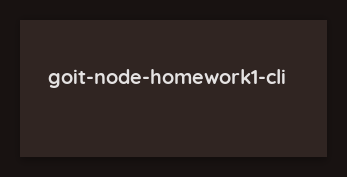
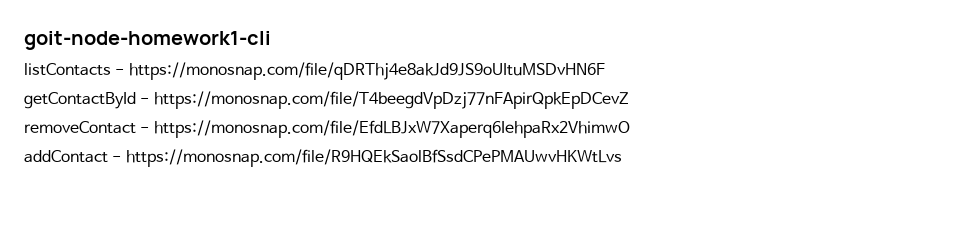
+ listContacts - https://monosnap.com/file/qDRThj4e8akJd9JS9oUItuMSDvHN6F
+ getContactById - https://monosnap.com/file/T4beegdVpDzj77nFApirQpkEpDCevZ
+ removeContact - https://monosnap.com/file/EfdLBJxW7Xaperq6IehpaRx2VhimwO
+ addContact - https://monosnap.com/file/R9HQEkSaolBfSsdCPePMAUwvHKWtLvs

